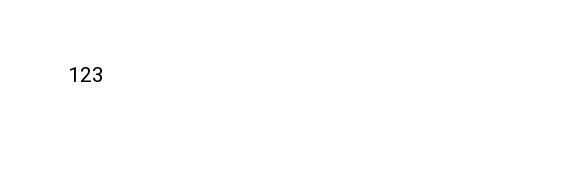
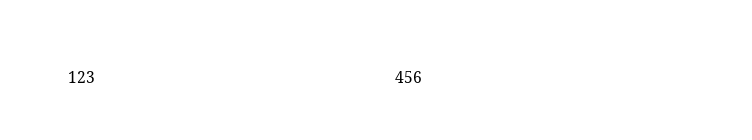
+ 456

